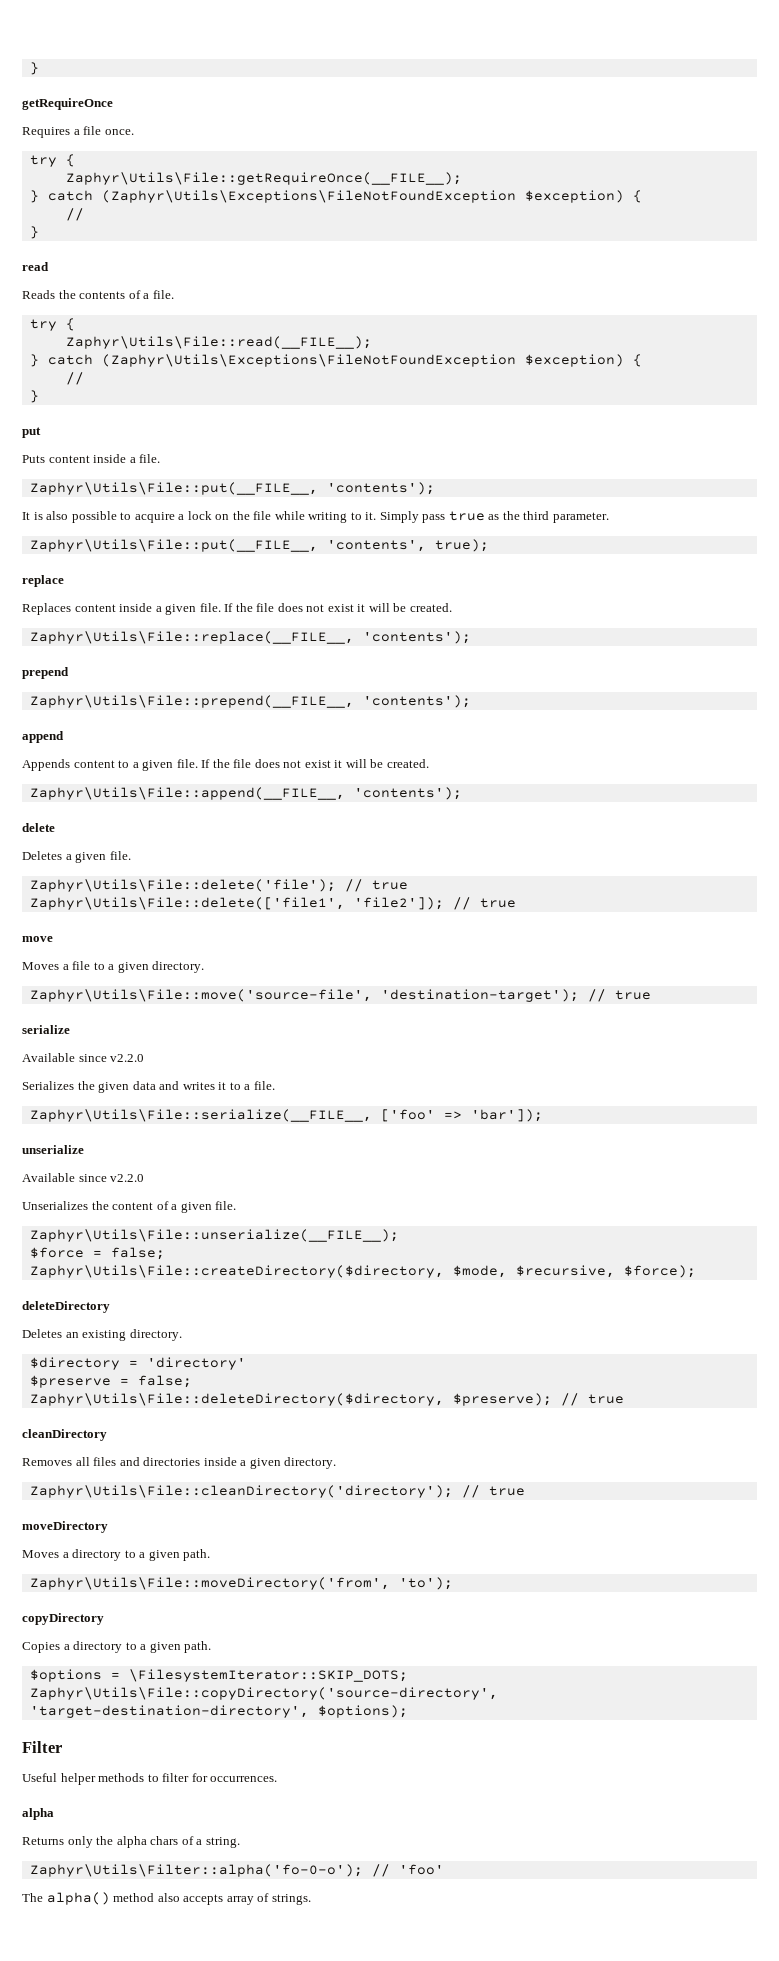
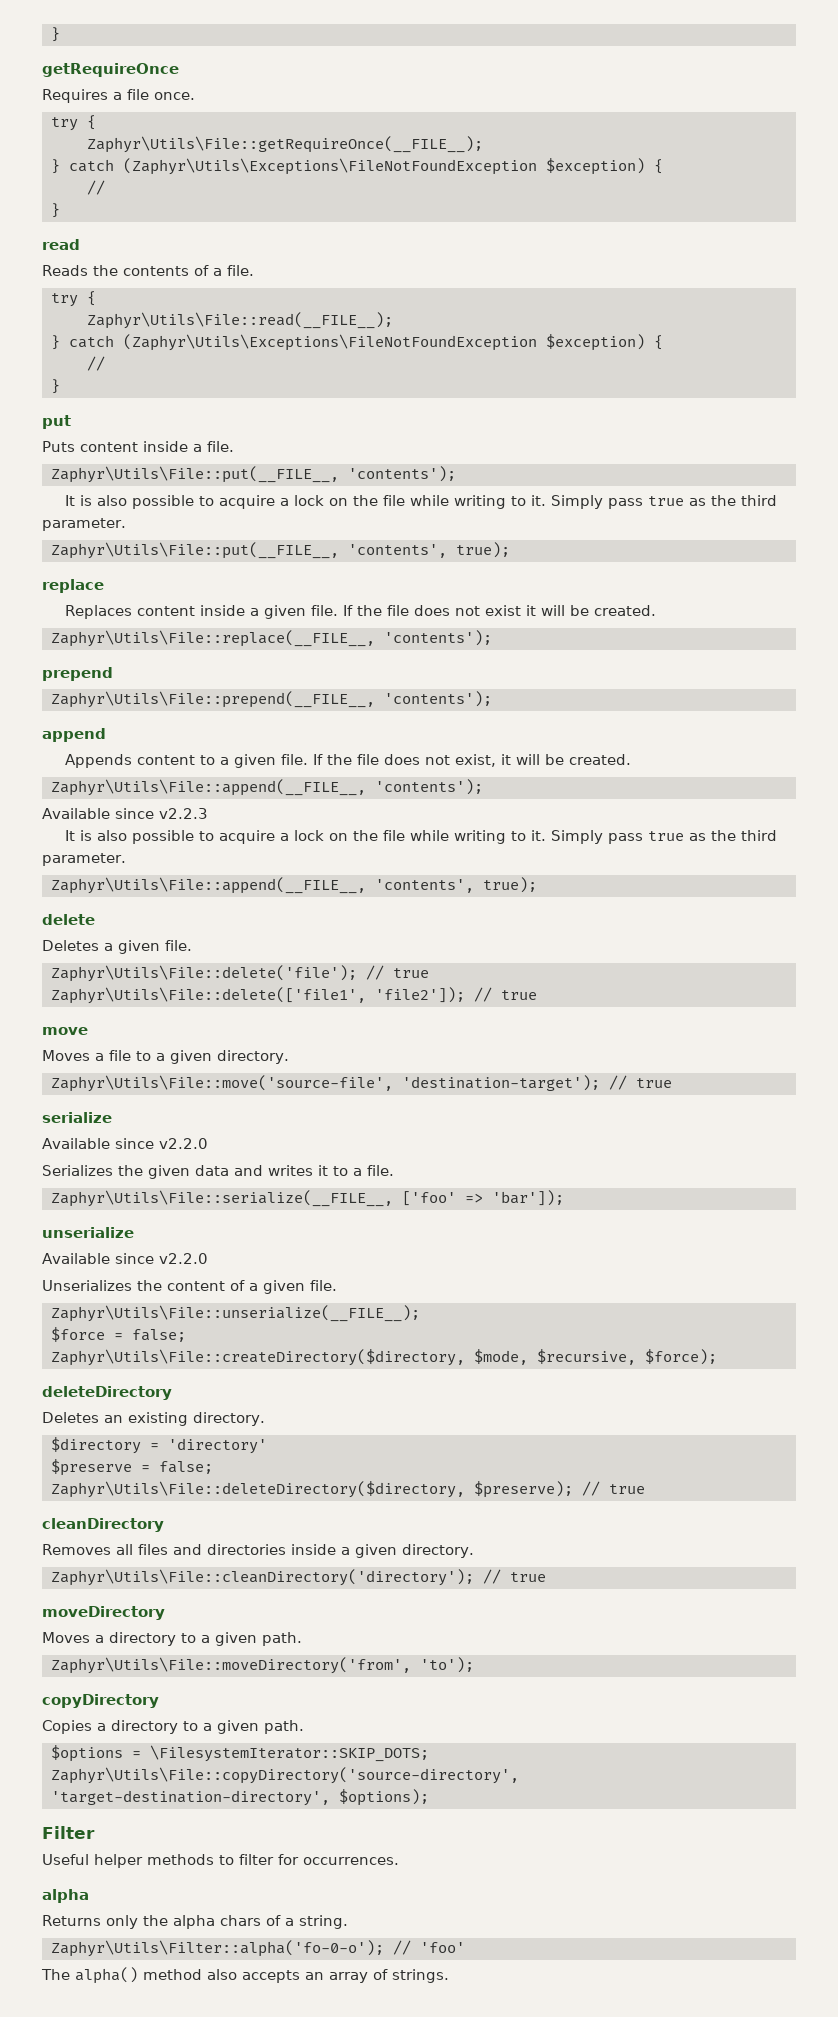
- Appends content to a given file. If the file does not exist it will be created.
+ Appends content to a given file. If the file does not exist, it will be created.
+ Available since v2.2.3
+ It is also possible to acquire a lock on the file while writing to it. Simply pass true as the third parameter.
+ Zaphyr\Utils\File::append(__FILE__, 'contents', true);
- The alpha() method also accepts array of strings.
+ The alpha() method also accepts an array of strings.

